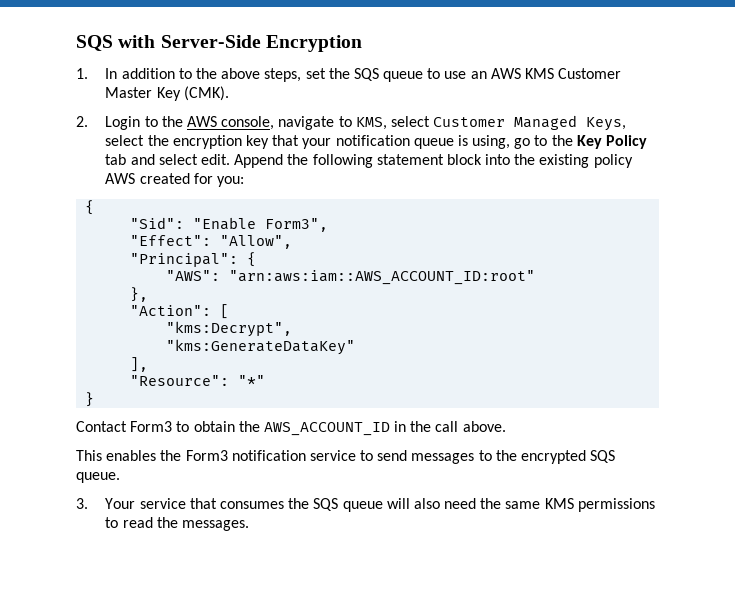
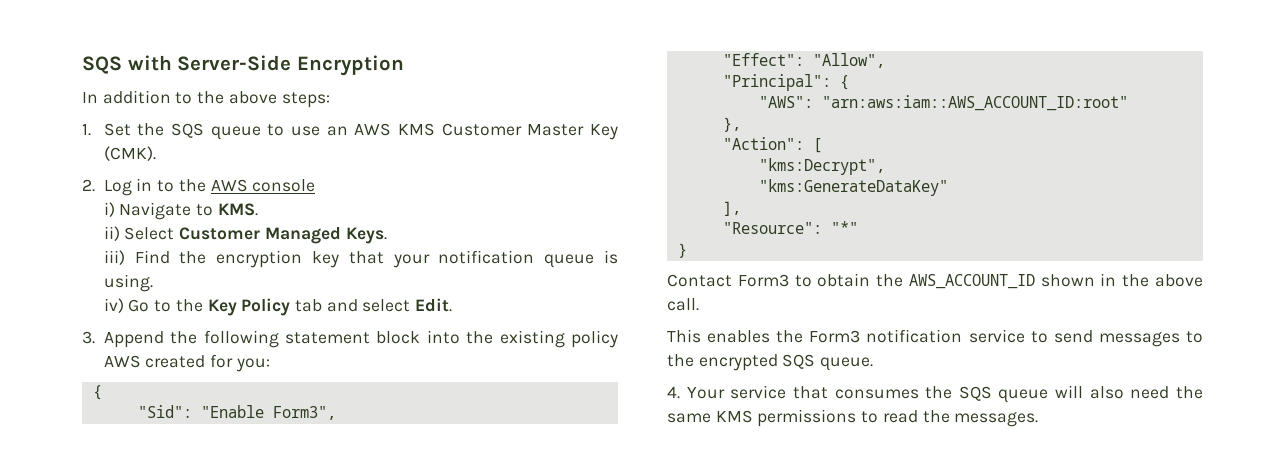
- 1. In addition to the above steps, set the SQS queue to use an AWS KMS Customer Master Key (CMK).
+ In addition to the above steps:
+ 1. Set the SQS queue to use an AWS KMS Customer Master Key (CMK).
- 2. Login to the AWS console, navigate to KMS, select Customer Managed Keys, select the encryption key that your notification queue is using, go to the Key Policy tab and select edit. Append the following statement block into the existing policy AWS created for you:
+ 2. Log in to the AWS console
+ i) Navigate to KMS.
+ ii) Select Customer Managed Keys.
+ iii) Find the encryption key that your notification queue is using.
+ iv) Go to the Key Policy tab and select Edit.
+ 3. Append the following statement block into the existing policy AWS created for you:
- Contact Form3 to obtain the AWS_ACCOUNT_ID in the call above.
+ Contact Form3 to obtain the AWS_ACCOUNT_ID shown in the above call.
- 3. Your service that consumes the SQS queue will also need the same KMS permissions to read the messages.
+ 4. Your service that consumes the SQS queue will also need the same KMS permissions to read the messages.

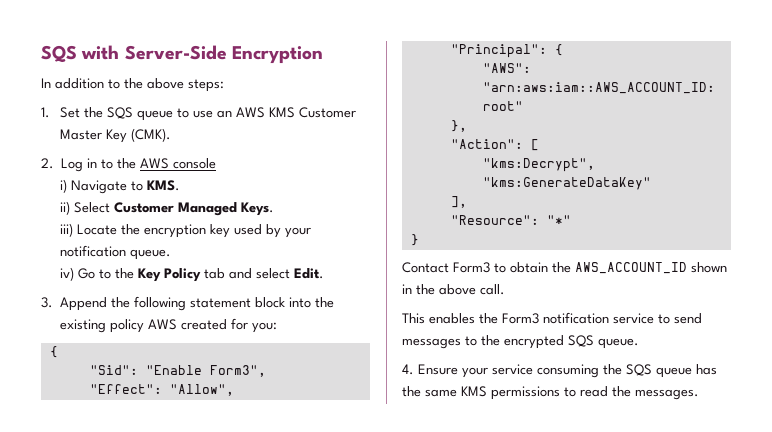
- iii) Find the encryption key that your notification queue is using.
+ iii) Locate the encryption key used by your notification queue.
- 4. Your service that consumes the SQS queue will also need the same KMS permissions to read the messages.
+ 4. Ensure your service consuming the SQS queue has the same KMS permissions to read the messages.

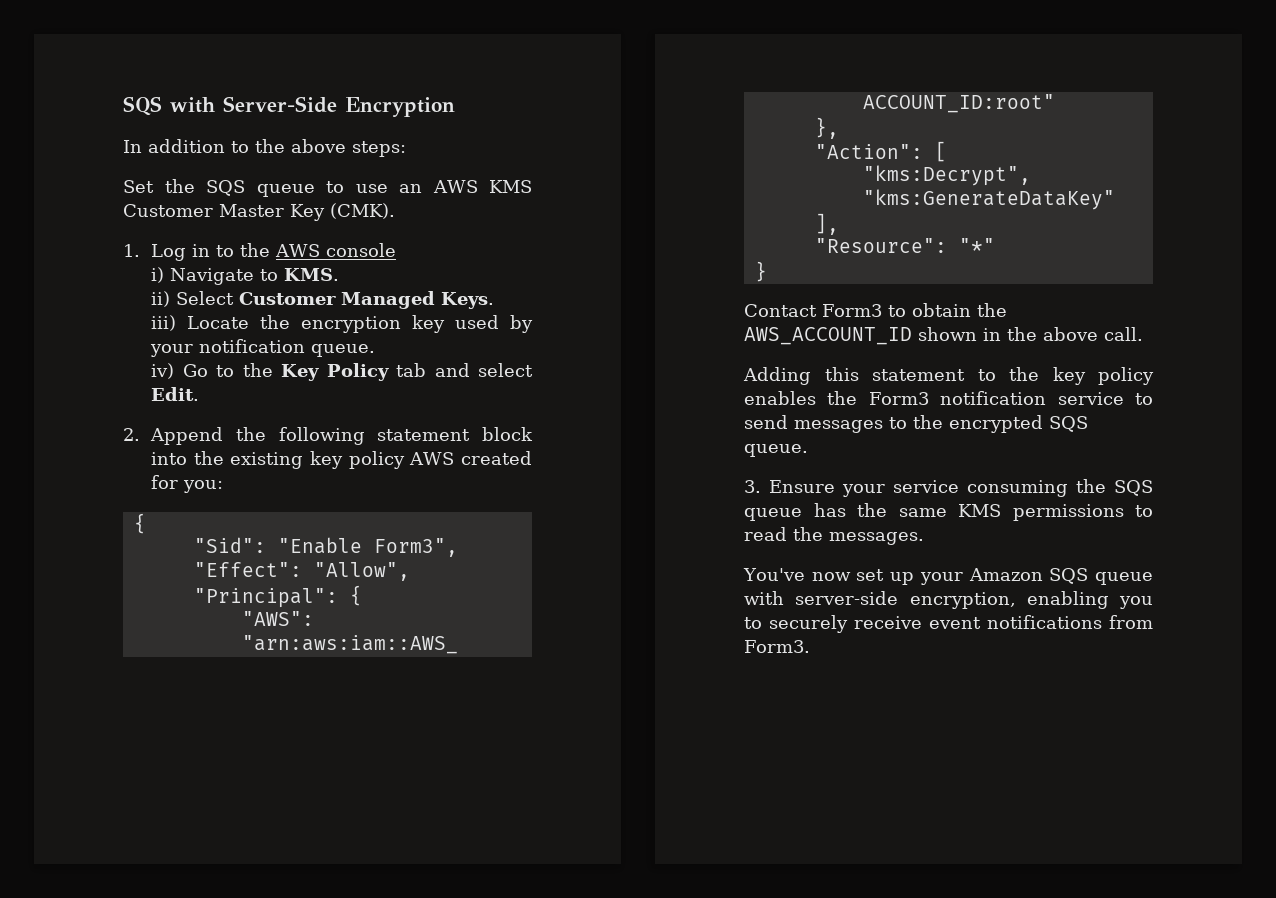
- 1. Set the SQS queue to use an AWS KMS Customer Master Key (CMK).
+ Set the SQS queue to use an AWS KMS Customer Master Key (CMK).
- 2. Log in to the AWS console
+ 1. Log in to the AWS console
- 3. Append the following statement block into the existing policy AWS created for you:
+ 2. Append the following statement block into the existing key policy AWS created for you:
- This enables the Form3 notification service to send messages to the encrypted SQS queue.
+ Adding this statement to the key policy enables the Form3 notification service to send messages to the encrypted SQS queue.
- 4. Ensure your service consuming the SQS queue has the same KMS permissions to read the messages.
+ 3. Ensure your service consuming the SQS queue has the same KMS permissions to read the messages.
+ You've now set up your Amazon SQS queue with server-side encryption, enabling you to securely receive event notifications from Form3.

